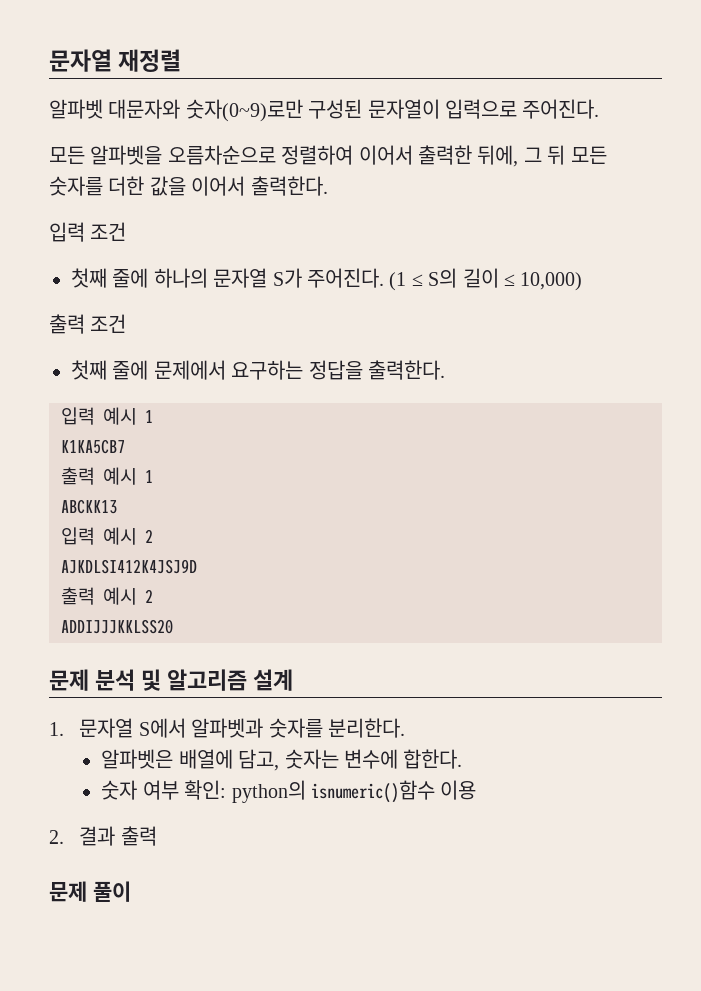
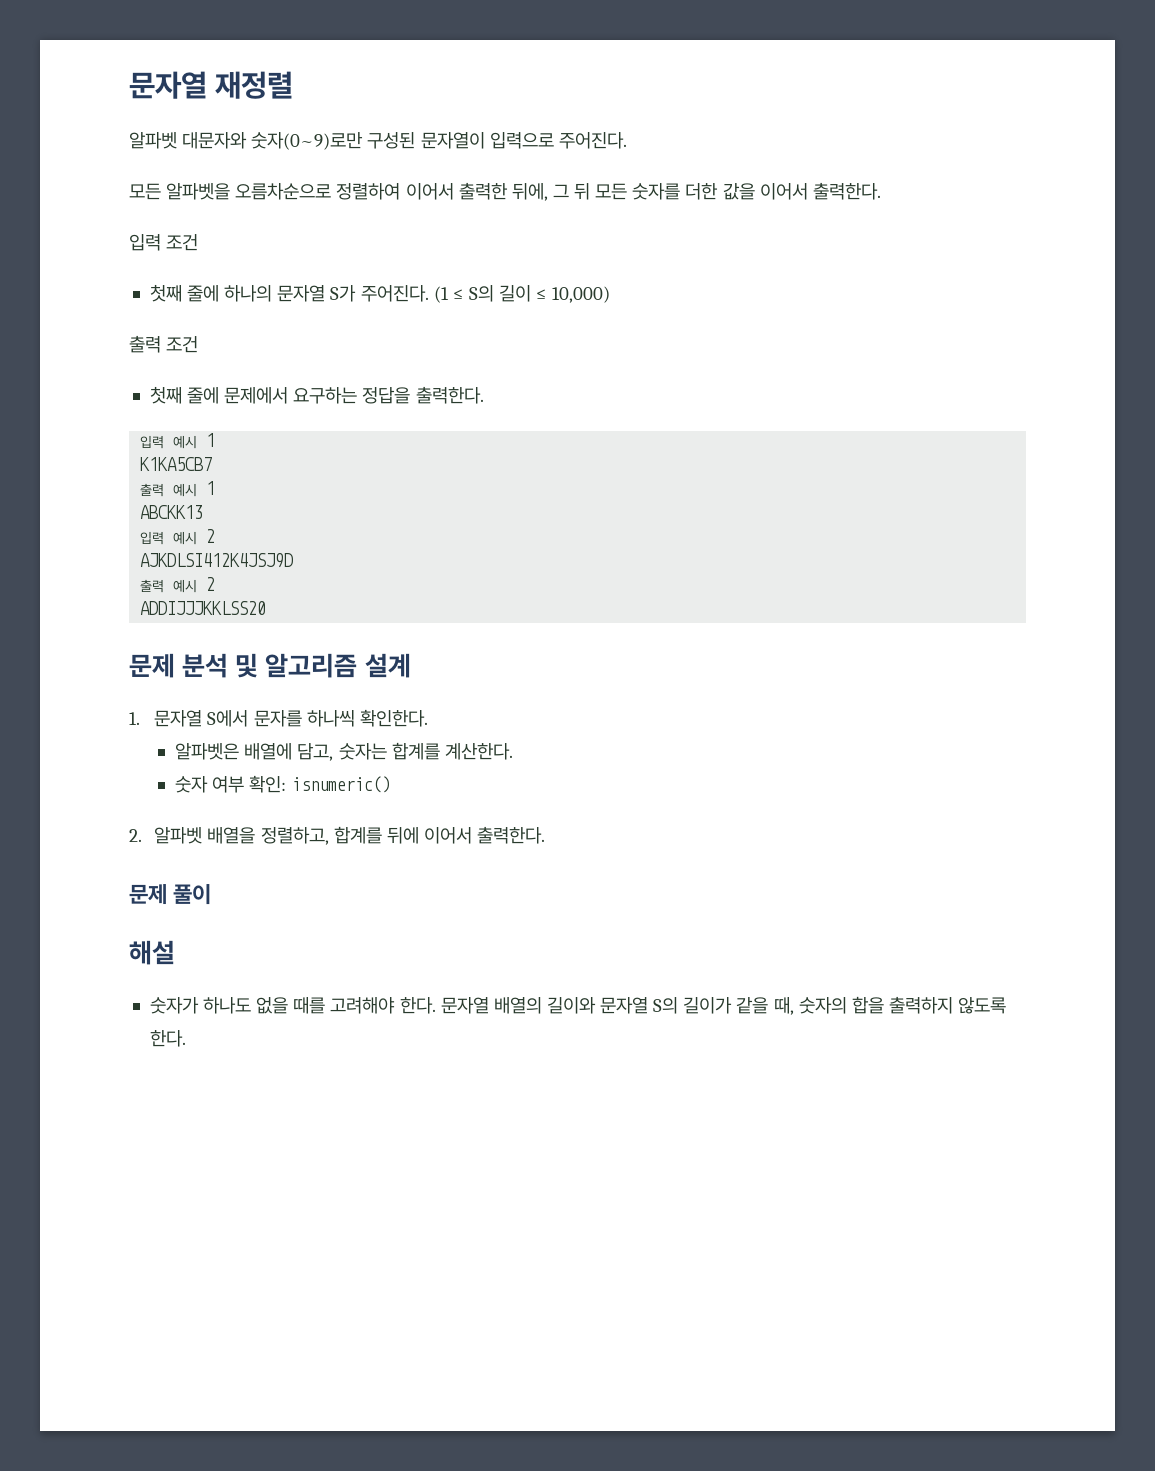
- 1. 문자열 S에서 알파벳과 숫자를 분리한다.
+ 1. 문자열 S에서 문자를 하나씩 확인한다.
- 알파벳은 배열에 담고, 숫자는 변수에 합한다.
+ 알파벳은 배열에 담고, 숫자는 합계를 계산한다.
- 숫자 여부 확인: python의 isnumeric()함수 이용
- 2. 결과 출력
+ 숫자 여부 확인: isnumeric()
+ 2. 알파벳 배열을 정렬하고, 합계를 뒤에 이어서 출력한다.
  문제 풀이
+ 해설
+ 숫자가 하나도 없을 때를 고려해야 한다. 문자열 배열의 길이와 문자열 S의 길이가 같을 때, 숫자의 합을 출력하지 않도록 한다.

